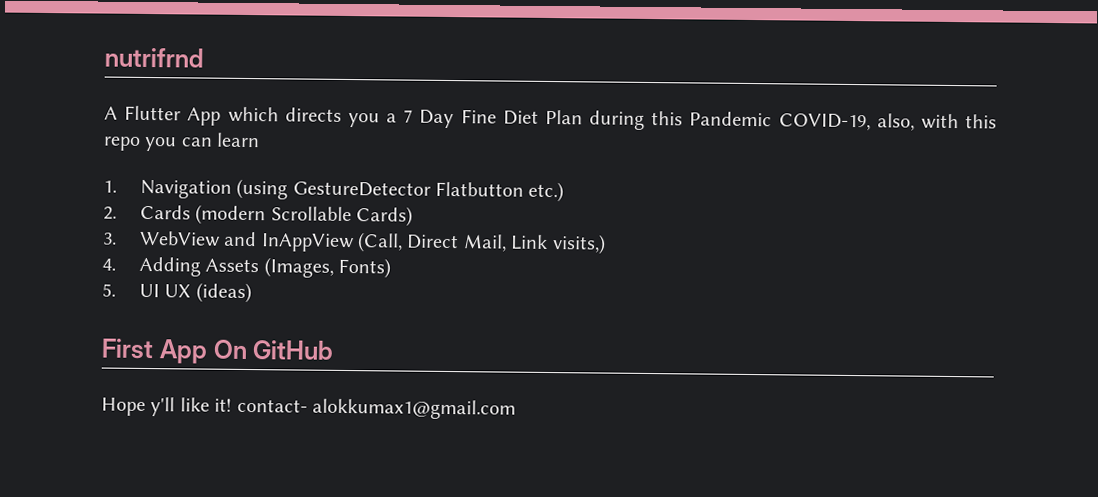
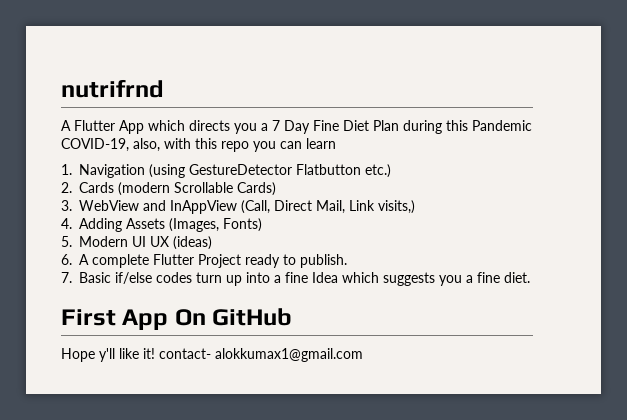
- 5. UI UX (ideas)
+ 5. Modern UI UX (ideas)
+ 6. A complete Flutter Project ready to publish.
+ 7. Basic if/else codes turn up into a fine Idea which suggests you a fine diet.

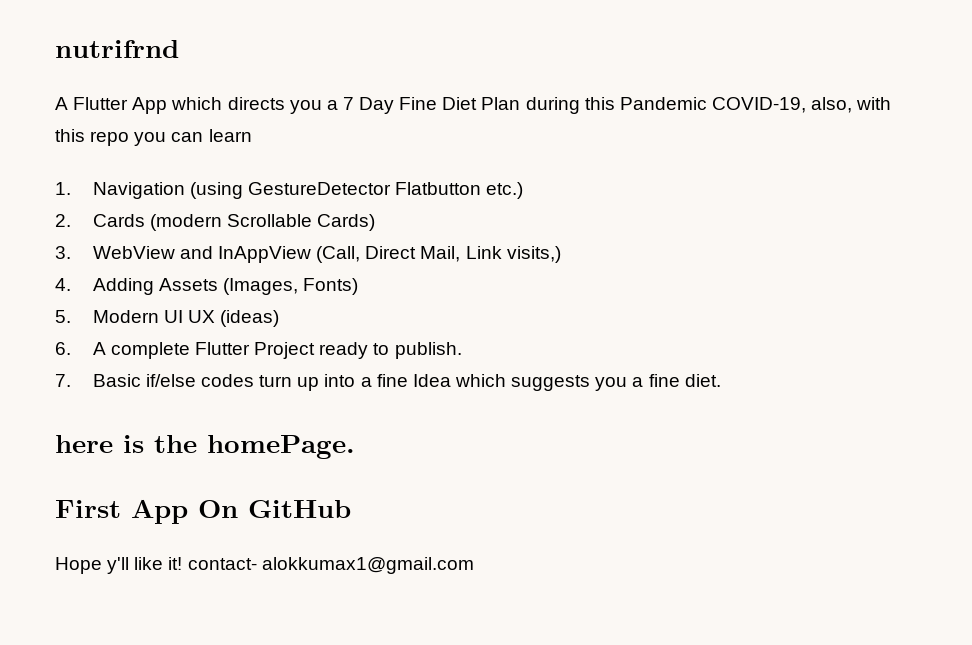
+ here is the homePage.

